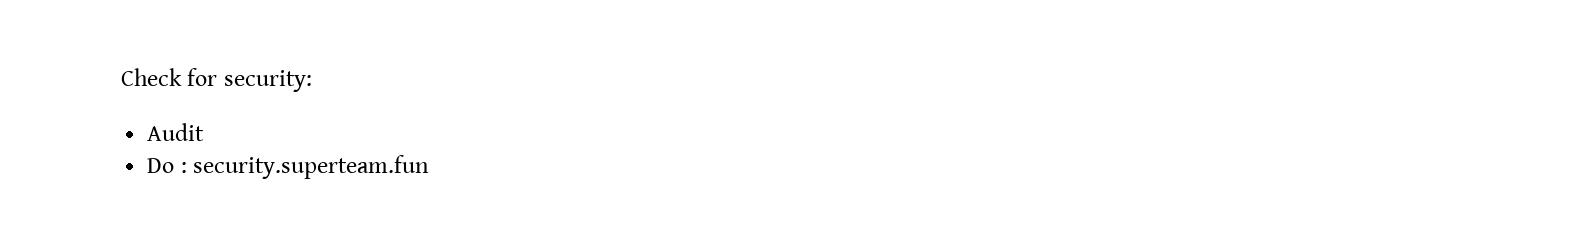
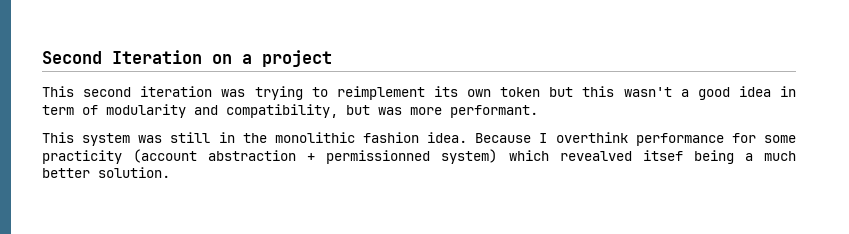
- Check for security:
- Audit
- Do : security.superteam.fun
+ Second Iteration on a project
+ This second iteration was trying to reimplement its own token but this wasn't a good idea in term of modularity and compatibility, but was more performant.
+ This system was still in the monolithic fashion idea. Because I overthink performance for some practicity (account abstraction + permissionned system) which revealved itsef being a much better solution.

